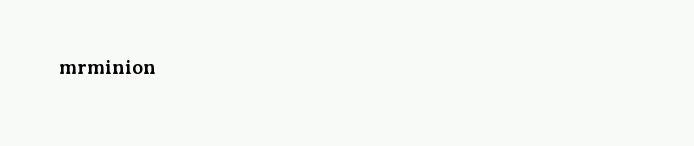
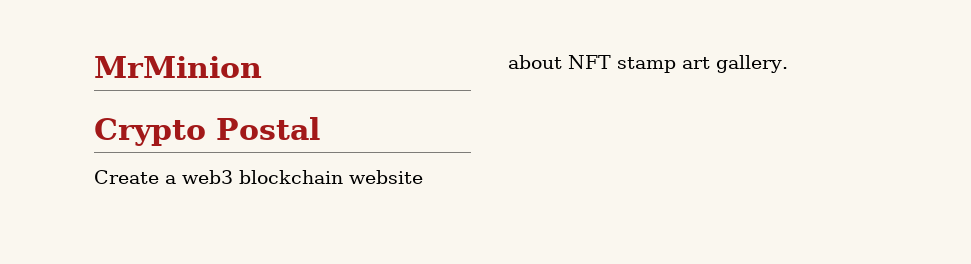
- mrminion
+ MrMinion
+ Crypto Postal
+ Create a web3 blockchain website about NFT stamp art gallery.

